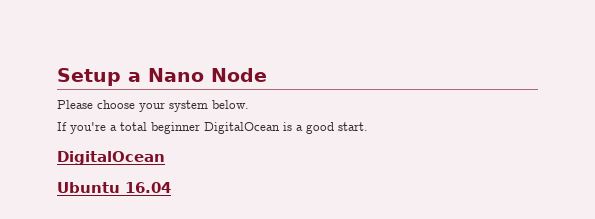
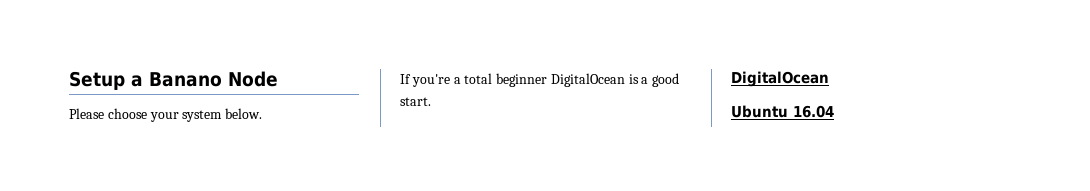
- Setup a Nano Node
+ Setup a Banano Node

